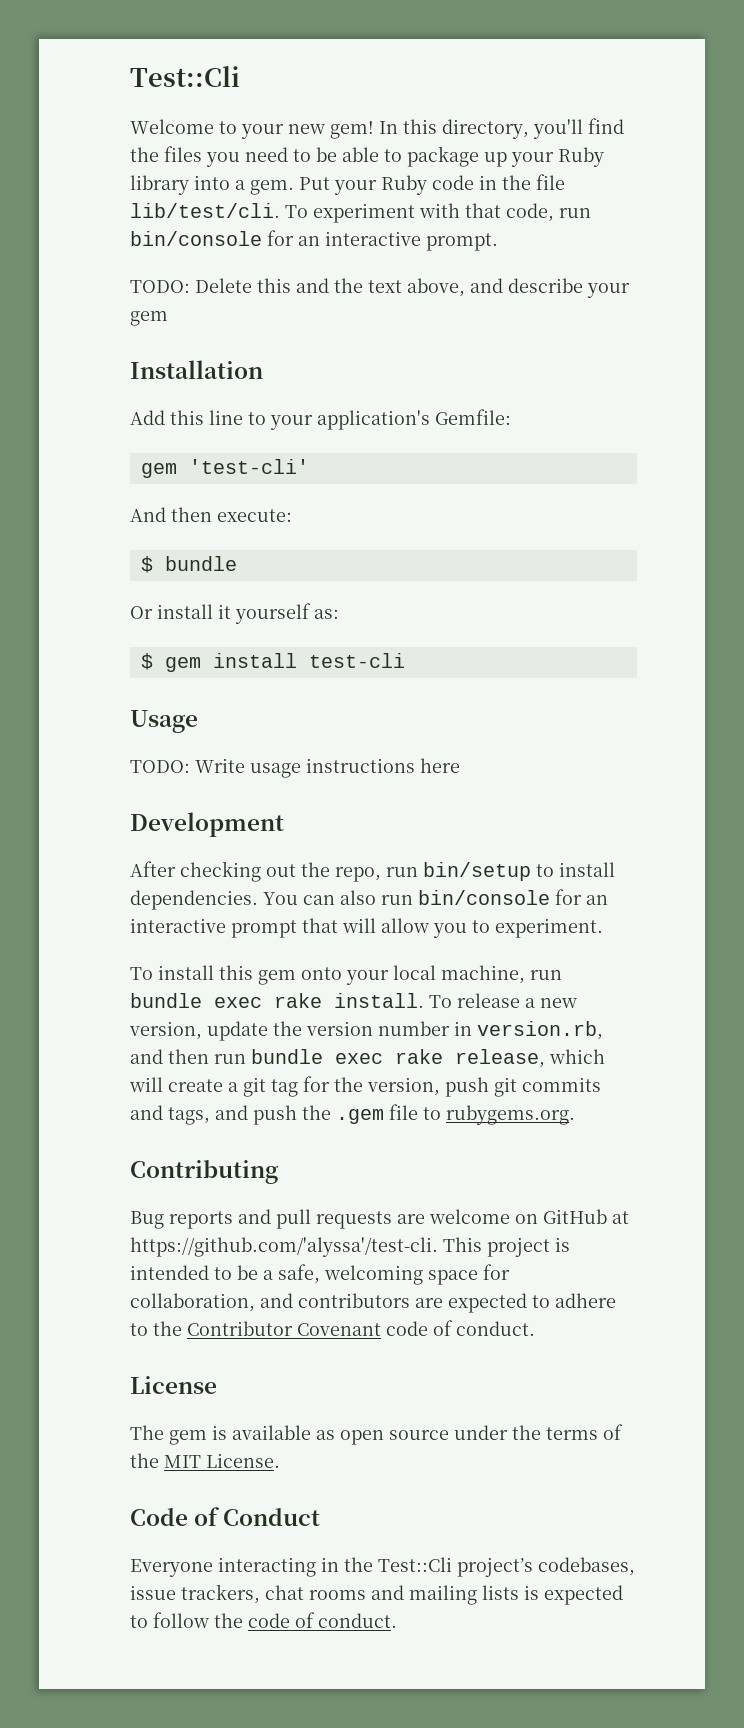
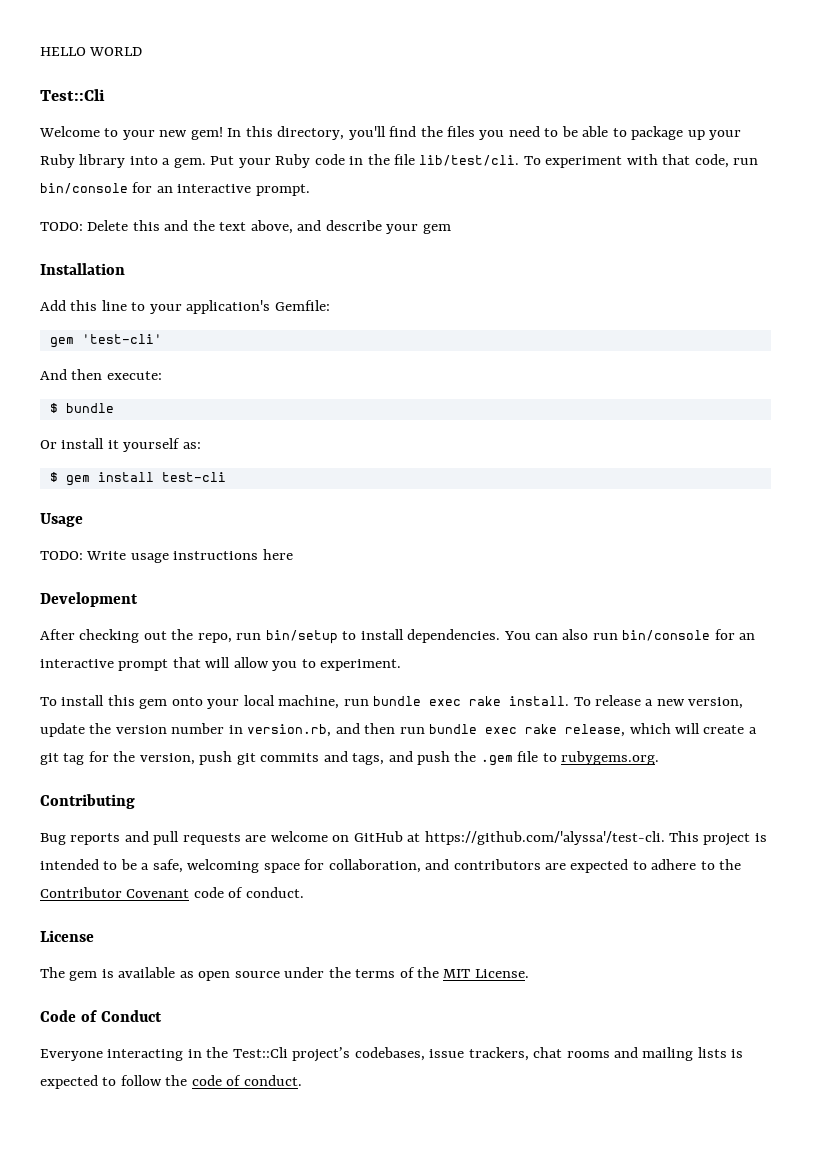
+ HELLO WORLD

